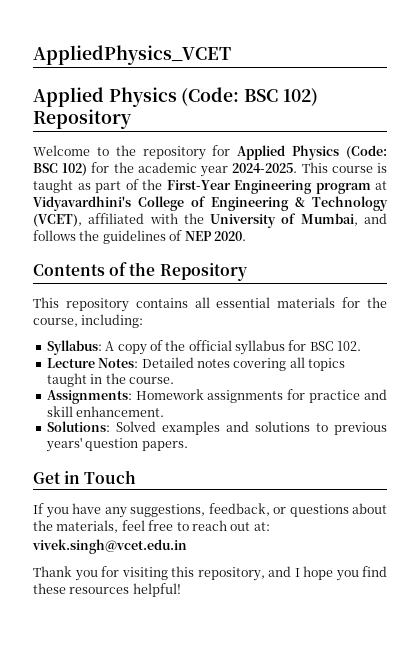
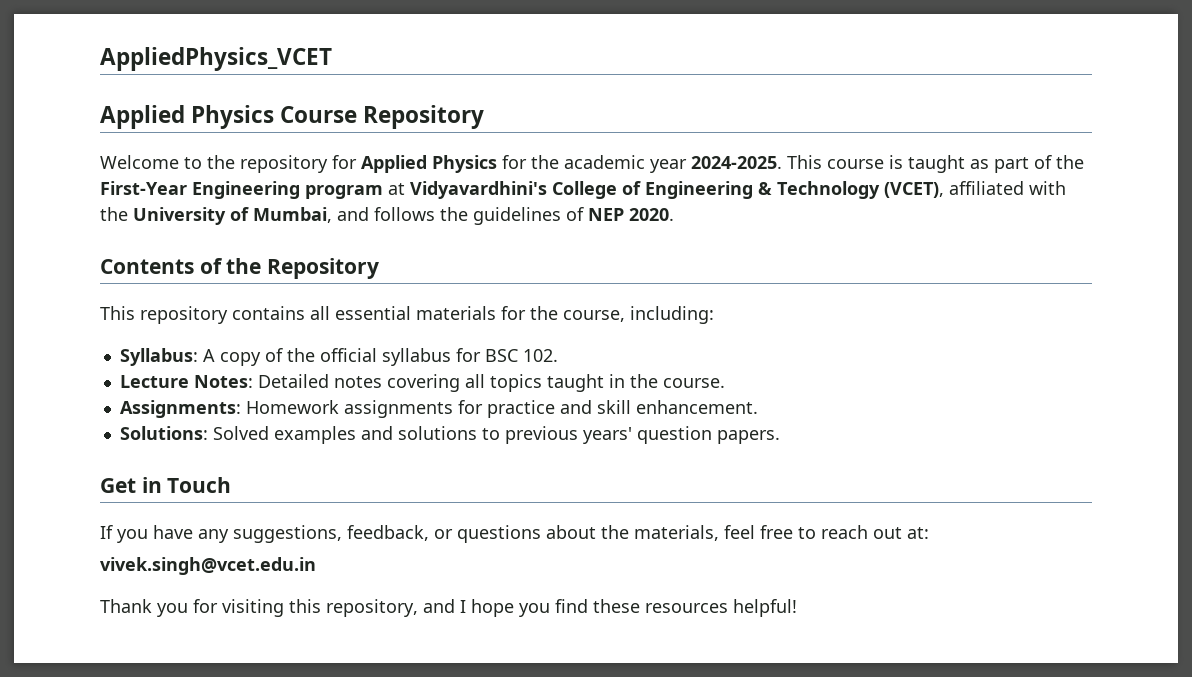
- Applied Physics (Code: BSC 102) Repository
+ Applied Physics Course Repository
- Welcome to the repository for Applied Physics (Code: BSC 102) for the academic year 2024-2025.
+ Welcome to the repository for Applied Physics for the academic year 2024-2025.

